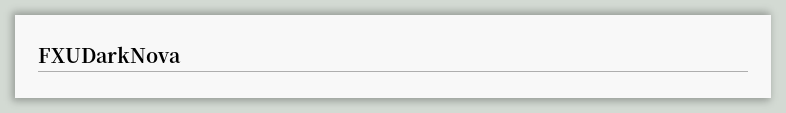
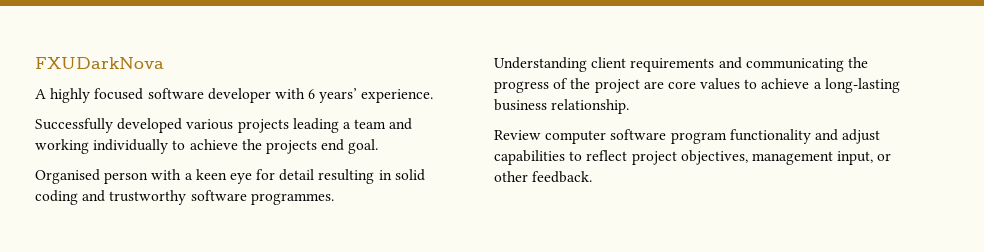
+ A highly focused software developer with 6 years’ experience.
+ Successfully developed various projects leading a team and working individually to achieve the projects end goal.
+ Organised person with a keen eye for detail resulting in solid coding and trustworthy software programmes.
+ Understanding client requirements and communicating the progress of the project are core values to achieve a long-lasting business relationship.
+ Review computer software program functionality and adjust capabilities to reflect project objectives, management input, or other feedback.

